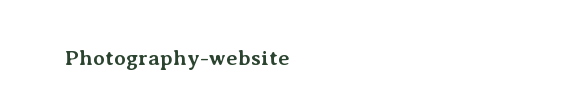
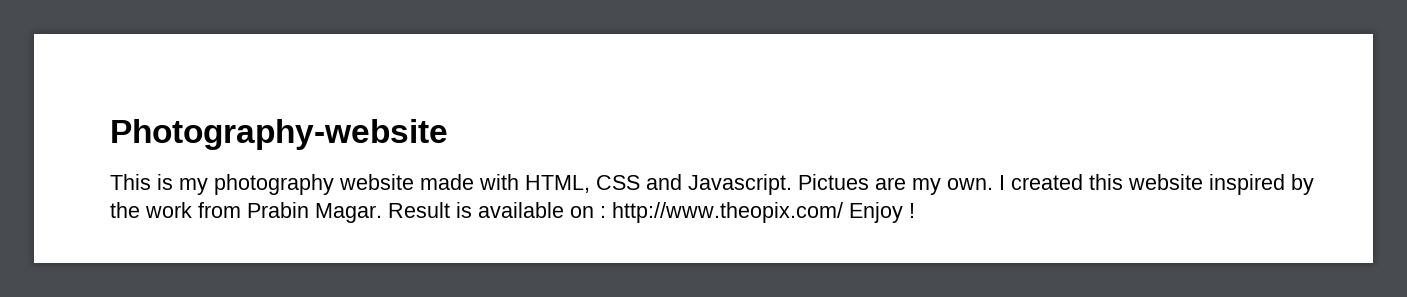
+ This is my photography website made with HTML, CSS and Javascript. Pictues are my own. I created this website inspired by the work from Prabin Magar. Result is available on : http://www.theopix.com/ Enjoy !

